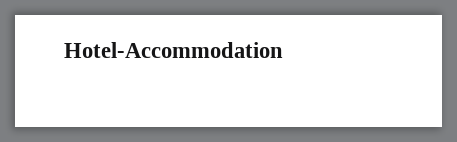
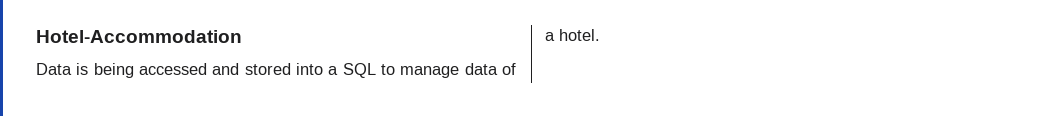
+ Data is being accessed and stored into a SQL to manage data of a hotel.

